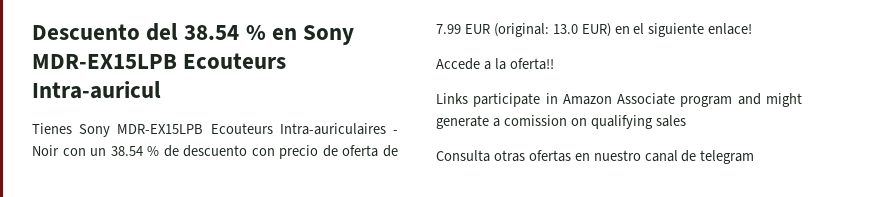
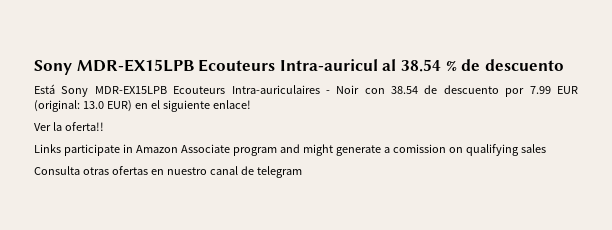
- Descuento del 38.54 % en Sony MDR-EX15LPB Ecouteurs Intra-auricul
- Tienes Sony MDR-EX15LPB Ecouteurs Intra-auriculaires - Noir con un 38.54 % de descuento con precio de oferta de 7.99 EUR (original: 13.0 EUR) en el siguiente enlace!
+ Sony MDR-EX15LPB Ecouteurs Intra-auricul al 38.54 % de descuento
+ Está Sony MDR-EX15LPB Ecouteurs Intra-auriculaires - Noir con 38.54 de descuento por 7.99 EUR (original: 13.0 EUR) en el siguiente enlace!
- Accede a la oferta!!
+ Ver la oferta!!

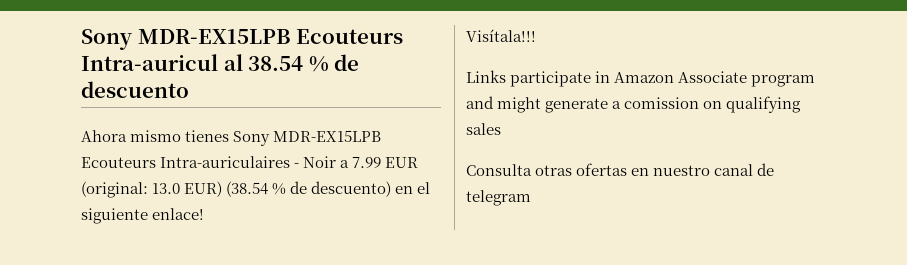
- Está Sony MDR-EX15LPB Ecouteurs Intra-auriculaires - Noir con 38.54 de descuento por 7.99 EUR (original: 13.0 EUR) en el siguiente enlace!
+ Ahora mismo tienes Sony MDR-EX15LPB Ecouteurs Intra-auriculaires - Noir a 7.99 EUR (original: 13.0 EUR) (38.54 % de descuento) en el siguiente enlace!
- Ver la oferta!!
+ Visítala!!!

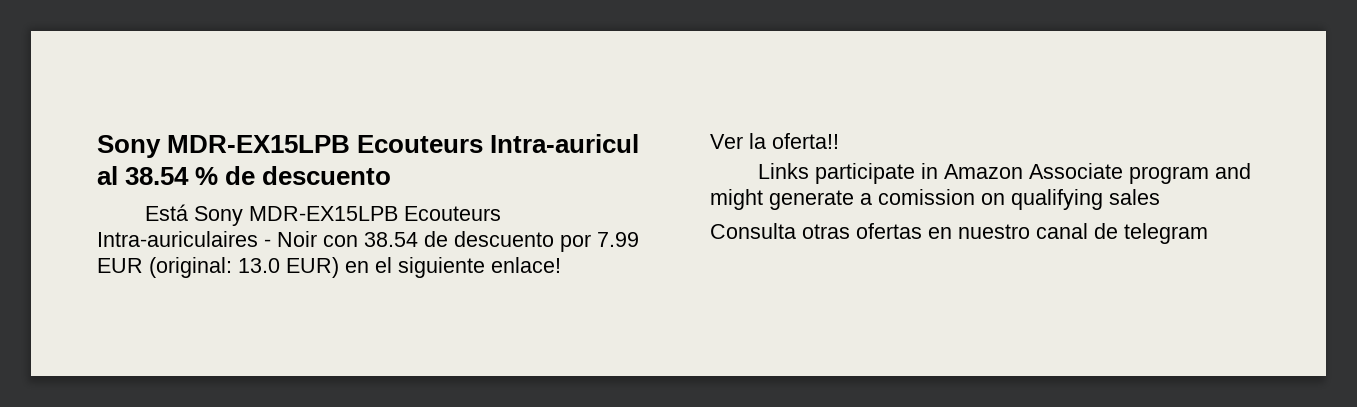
- Ahora mismo tienes Sony MDR-EX15LPB Ecouteurs Intra-auriculaires - Noir a 7.99 EUR (original: 13.0 EUR) (38.54 % de descuento) en el siguiente enlace!
+ Está Sony MDR-EX15LPB Ecouteurs Intra-auriculaires - Noir con 38.54 de descuento por 7.99 EUR (original: 13.0 EUR) en el siguiente enlace!
- Visítala!!!
+ Ver la oferta!!

